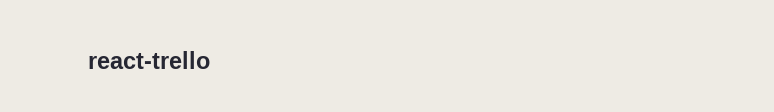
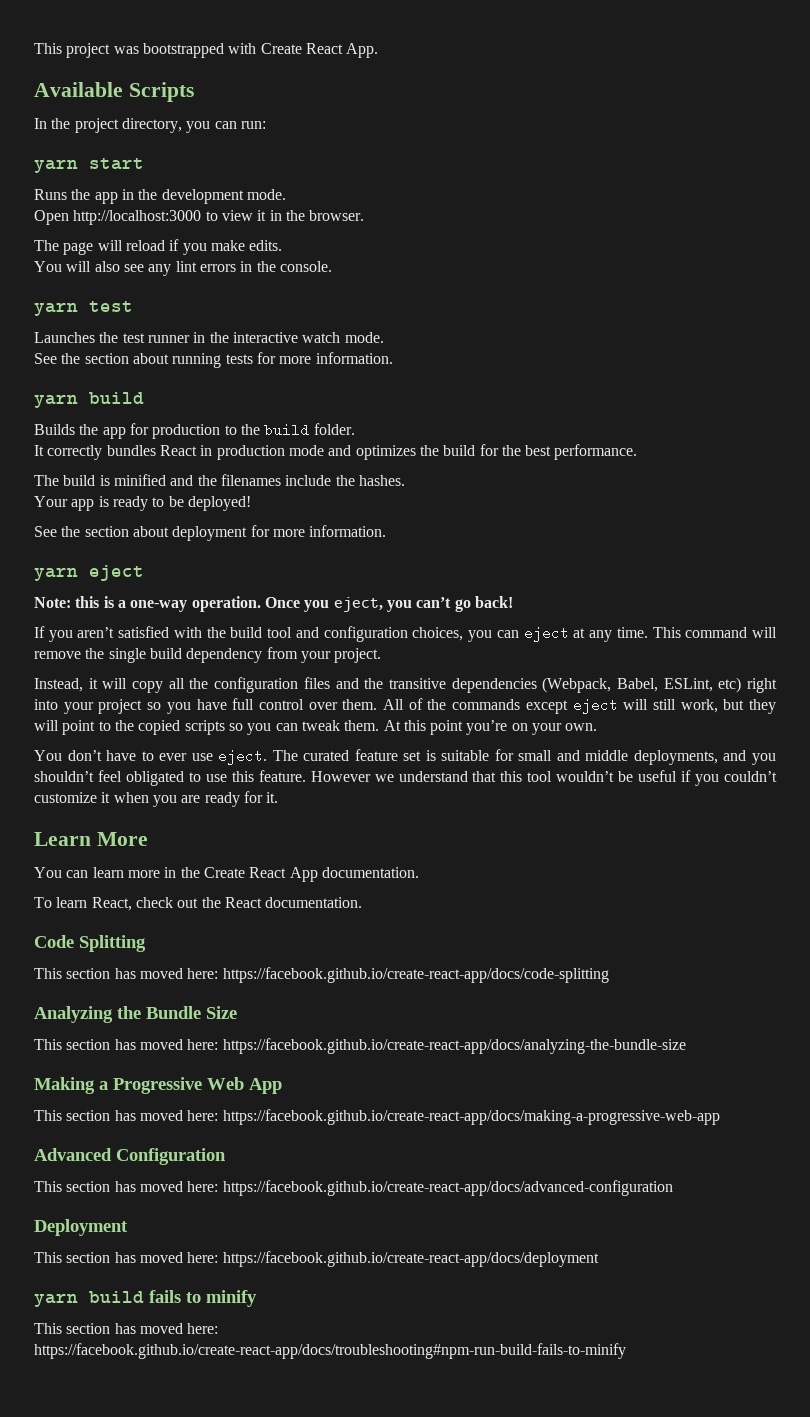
- react-trello
+ This project was bootstrapped with Create React App.
+ Available Scripts
+ In the project directory, you can run:
+ yarn start
+ Runs the app in the development mode.
+ Open http://localhost:3000 to view it in the browser.
+ The page will reload if you make edits.
+ You will also see any lint errors in the console.
+ yarn test
+ Launches the test runner in the interactive watch mode.
+ See the section about running tests for more information.
+ yarn build
+ Builds the app for production to the build folder.
+ It correctly bundles React in production mode and optimizes the build for the best performance.
+ The build is minified and the filenames include the hashes.
+ Your app is ready to be deployed!
+ See the section about deployment for more information.
+ yarn eject
+ Note: this is a one-way operation. Once you eject, you can’t go back!
+ If you aren’t satisfied with the build tool and configuration choices, you can eject at any time. This command will remove the single build dependency from your project.
+ Instead, it will copy all the configuration files and the transitive dependencies (Webpack, Babel, ESLint, etc) right into your project so you have full control over them. All of the commands except eject will still work, but they will point to the copied scripts so you can tweak them. At this point you’re on your own.
+ You don’t have to ever use eject. The curated feature set is suitable for small and middle deployments, and you shouldn’t feel obligated to use this feature. However we understand that this tool wouldn’t be useful if you couldn’t customize it when you are ready for it.
+ Learn More
+ You can learn more in the Create React App documentation.
+ To learn React, check out the React documentation.
+ Code Splitting
+ This section has moved here: https://facebook.github.io/create-react-app/docs/code-splitting
+ Analyzing the Bundle Size
+ This section has moved here: https://facebook.github.io/create-react-app/docs/analyzing-the-bundle-size
+ Making a Progressive Web App
+ This section has moved here: https://facebook.github.io/create-react-app/docs/making-a-progressive-web-app
+ Advanced Configuration
+ This section has moved here: https://facebook.github.io/create-react-app/docs/advanced-configuration
+ Deployment
+ This section has moved here: https://facebook.github.io/create-react-app/docs/deployment
+ yarn build fails to minify
+ This section has moved here: https://facebook.github.io/create-react-app/docs/troubleshooting#npm-run-build-fails-to-minify

